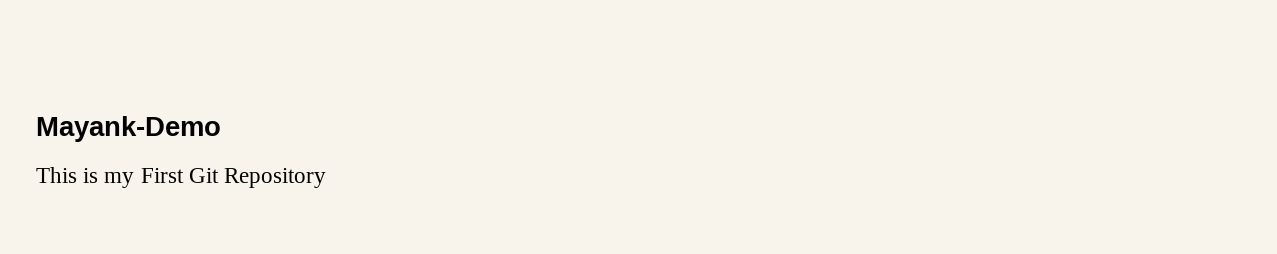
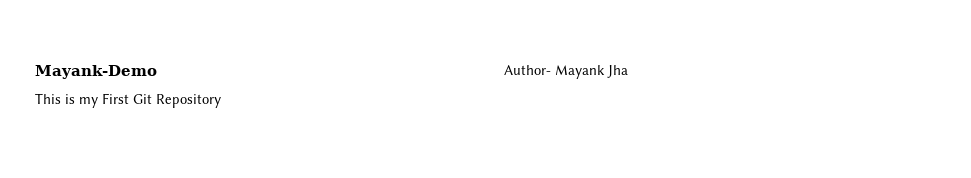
+ Author- Mayank Jha

